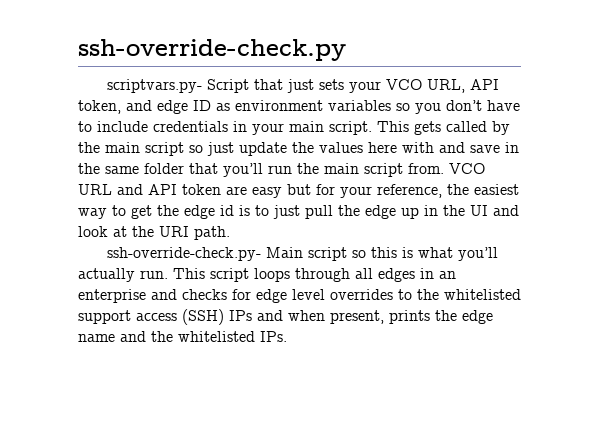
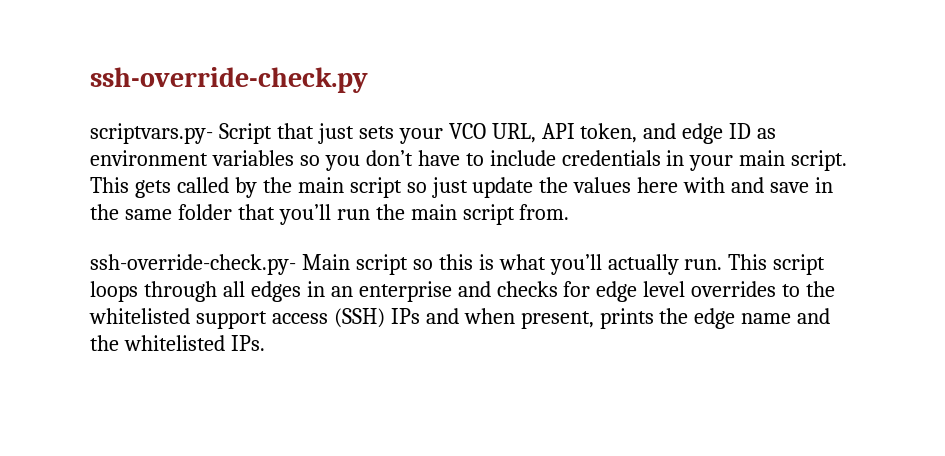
- VCO URL and API token are easy but for your reference, the easiest way to get the edge id is to just pull the edge up in the UI and look at the URI path.

